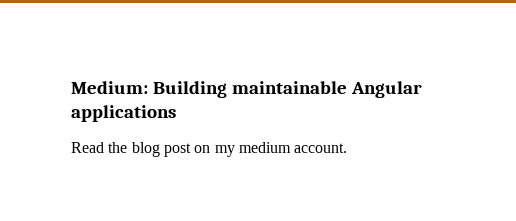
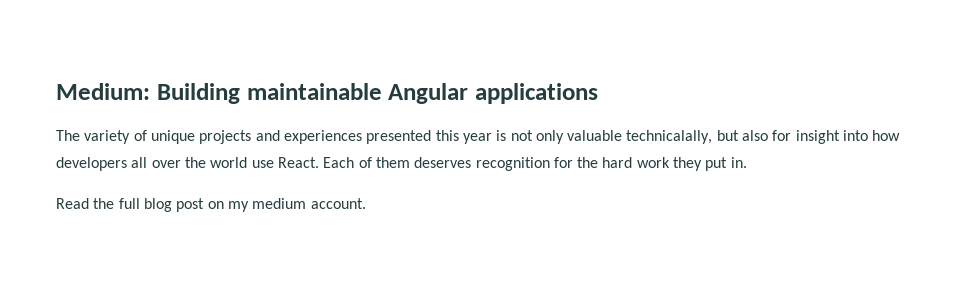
+ The variety of unique projects and experiences presented this year is not only valuable technicalally, but also for insight into how developers all over the world use React. Each of them deserves recognition for the hard work they put in.
- Read the blog post on my medium account.
+ Read the full blog post on my medium account.

